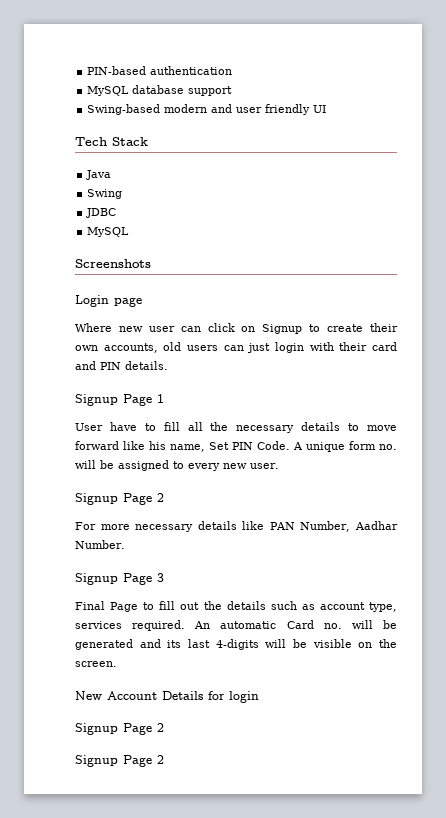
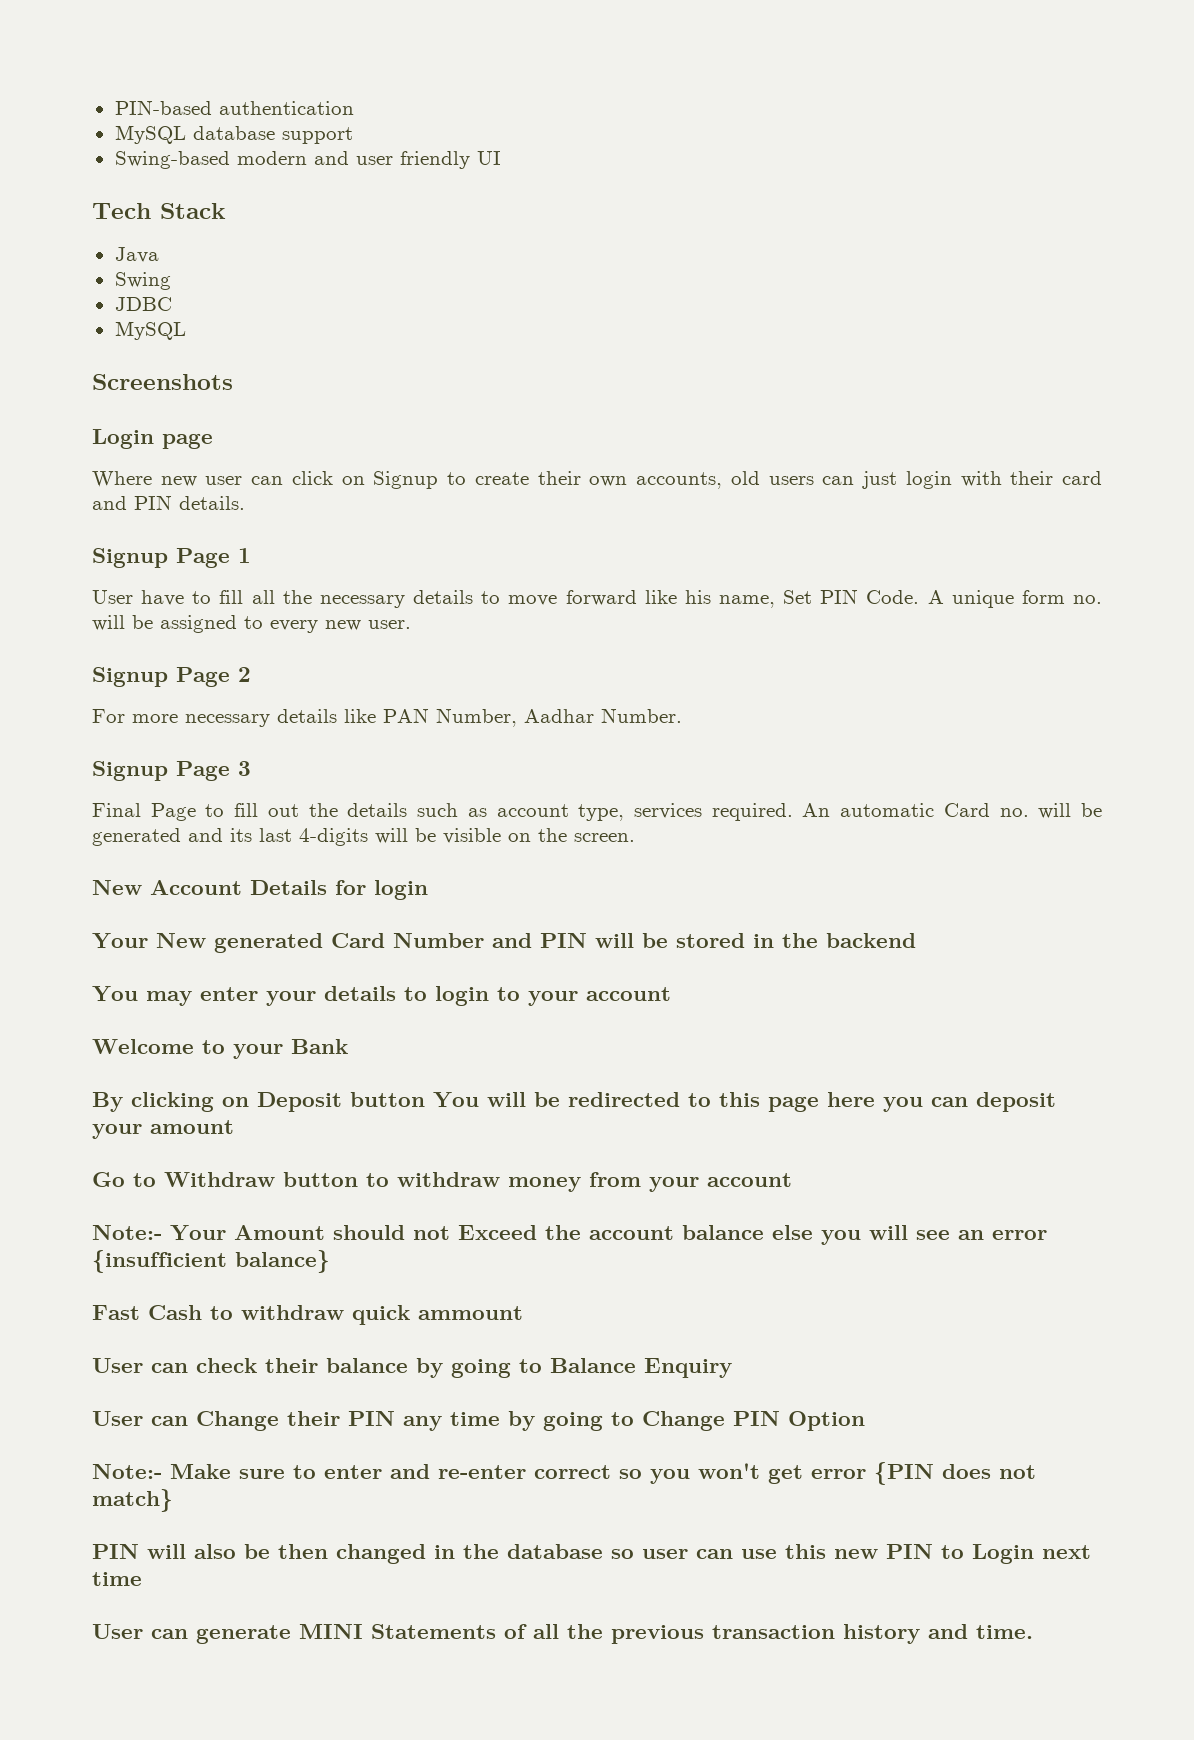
  New Account Details for login
- Signup Page 2
- Signup Page 2
+ Your New generated Card Number and PIN will be stored in the backend
+ You may enter your details to login to your account
+ Welcome to your Bank
+ By clicking on Deposit button You will be redirected to this page here you can deposit your amount
+ Go to Withdraw button to withdraw money from your account
+ Note:- Your Amount should not Exceed the account balance else you will see an error {insufficient balance}
+ Fast Cash to withdraw quick ammount
+ User can check their balance by going to Balance Enquiry
+ User can Change their PIN any time by going to Change PIN Option
+ Note:- Make sure to enter and re-enter correct so you won't get error {PIN does not match}
+ PIN will also be then changed in the database so user can use this new PIN to Login next time
+ User can generate MINI Statements of all the previous transaction history and time.

